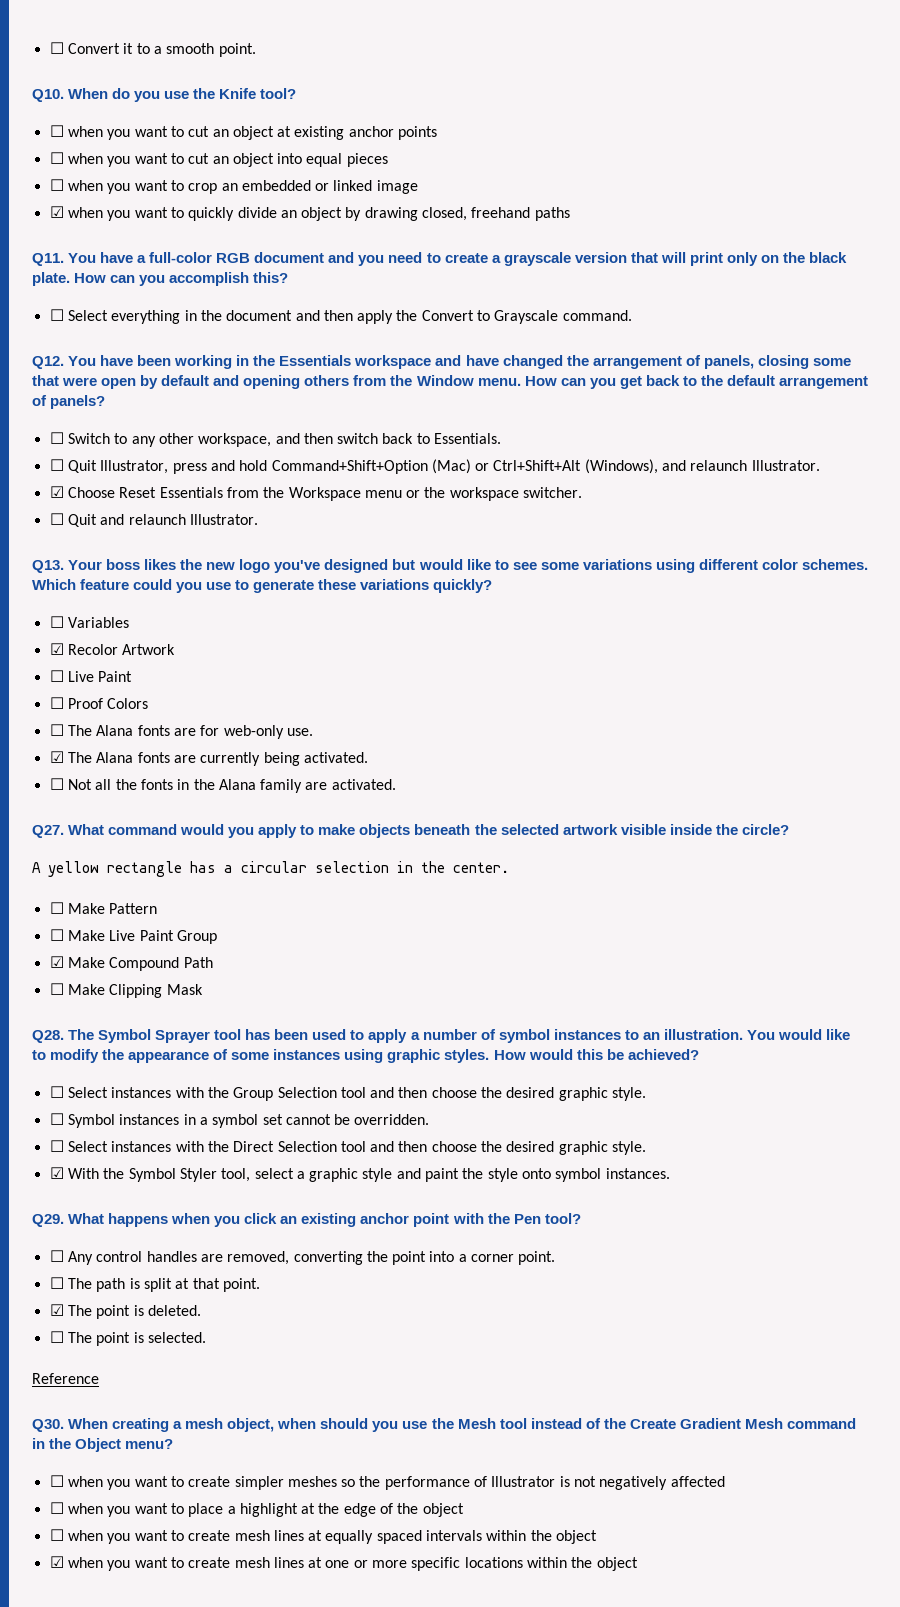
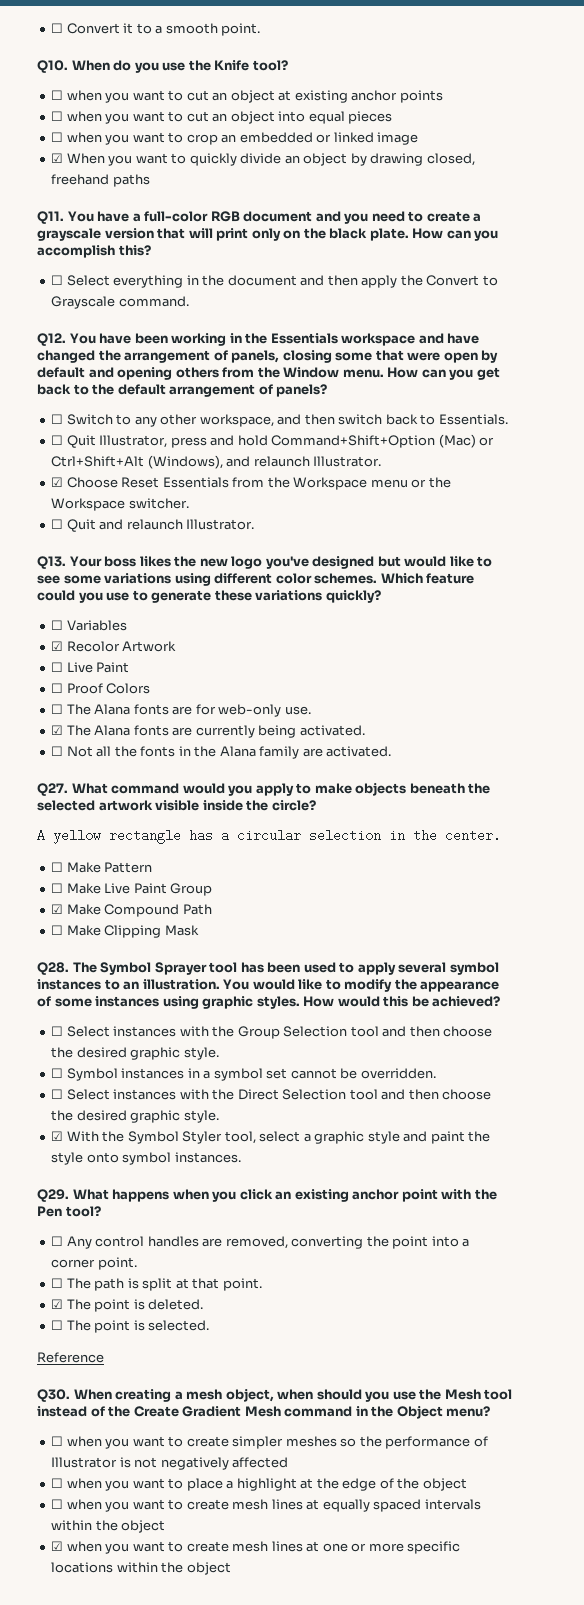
- ☑ when you want to quickly divide an object by drawing closed, freehand paths
+ ☑ When you want to quickly divide an object by drawing closed, freehand paths
- ☑ Choose Reset Essentials from the Workspace menu or the workspace switcher.
+ ☑ Choose Reset Essentials from the Workspace menu or the Workspace switcher.
- Q28. The Symbol Sprayer tool has been used to apply a number of symbol instances to an illustration.
+ Q28. The Symbol Sprayer tool has been used to apply several symbol instances to an illustration.

